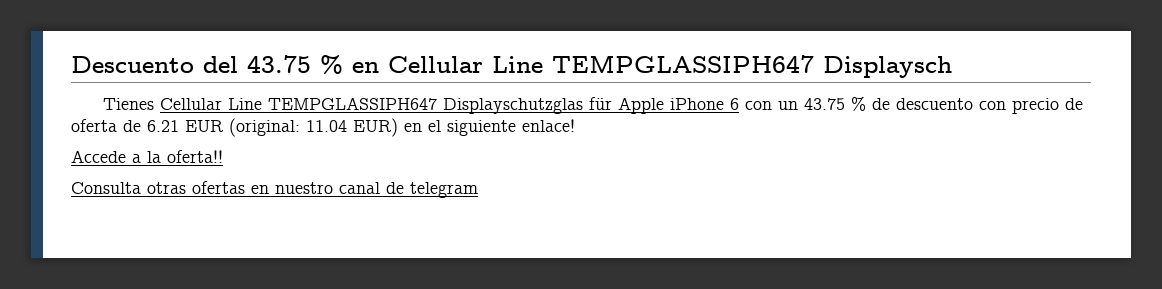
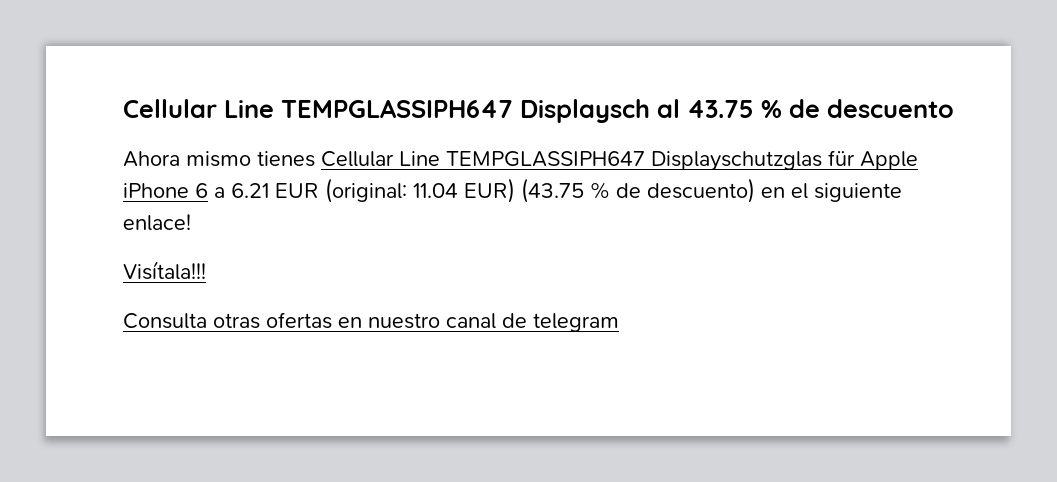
- Descuento del 43.75 % en Cellular Line TEMPGLASSIPH647 Displaysch
- Tienes Cellular Line TEMPGLASSIPH647 Displayschutzglas für Apple iPhone 6 con un 43.75 % de descuento con precio de oferta de 6.21 EUR (original: 11.04 EUR) en el siguiente enlace!
+ Cellular Line TEMPGLASSIPH647 Displaysch al 43.75 % de descuento
+ Ahora mismo tienes Cellular Line TEMPGLASSIPH647 Displayschutzglas für Apple iPhone 6 a 6.21 EUR (original: 11.04 EUR) (43.75 % de descuento) en el siguiente enlace!
- Accede a la oferta!!
+ Visítala!!!

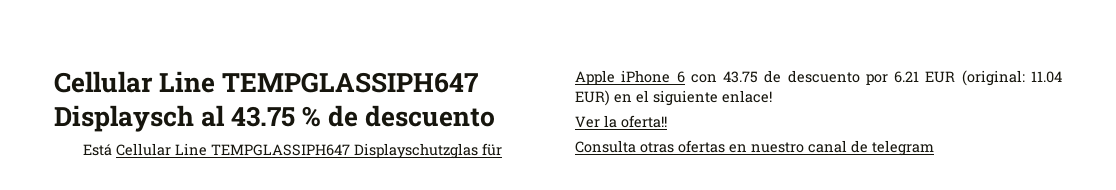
- Ahora mismo tienes Cellular Line TEMPGLASSIPH647 Displayschutzglas für Apple iPhone 6 a 6.21 EUR (original: 11.04 EUR) (43.75 % de descuento) en el siguiente enlace!
+ Está Cellular Line TEMPGLASSIPH647 Displayschutzglas für Apple iPhone 6 con 43.75 de descuento por 6.21 EUR (original: 11.04 EUR) en el siguiente enlace!
- Visítala!!!
+ Ver la oferta!!

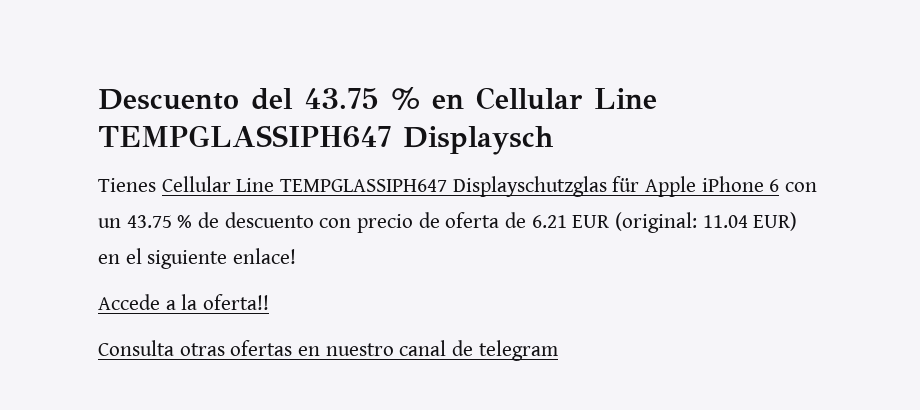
- Cellular Line TEMPGLASSIPH647 Displaysch al 43.75 % de descuento
- Está Cellular Line TEMPGLASSIPH647 Displayschutzglas für Apple iPhone 6 con 43.75 de descuento por 6.21 EUR (original: 11.04 EUR) en el siguiente enlace!
+ Descuento del 43.75 % en Cellular Line TEMPGLASSIPH647 Displaysch
+ Tienes Cellular Line TEMPGLASSIPH647 Displayschutzglas für Apple iPhone 6 con un 43.75 % de descuento con precio de oferta de 6.21 EUR (original: 11.04 EUR) en el siguiente enlace!
- Ver la oferta!!
+ Accede a la oferta!!

